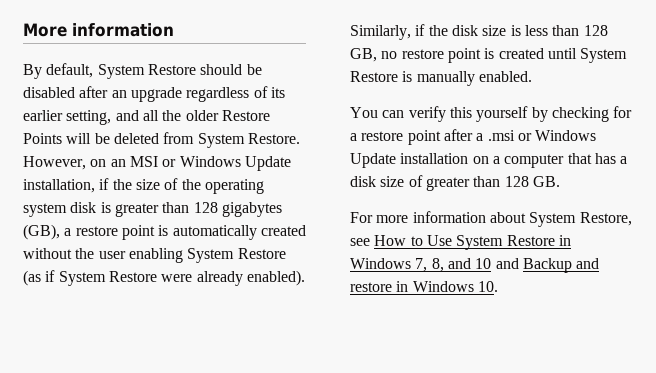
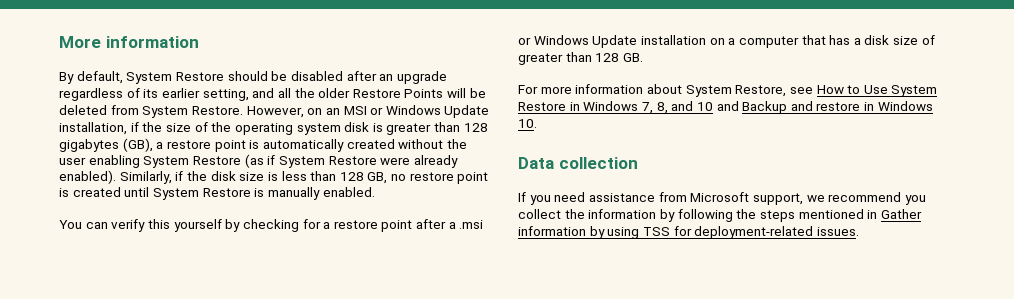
+ Data collection
+ If you need assistance from Microsoft support, we recommend you collect the information by following the steps mentioned in Gather information by using TSS for deployment-related issues.

